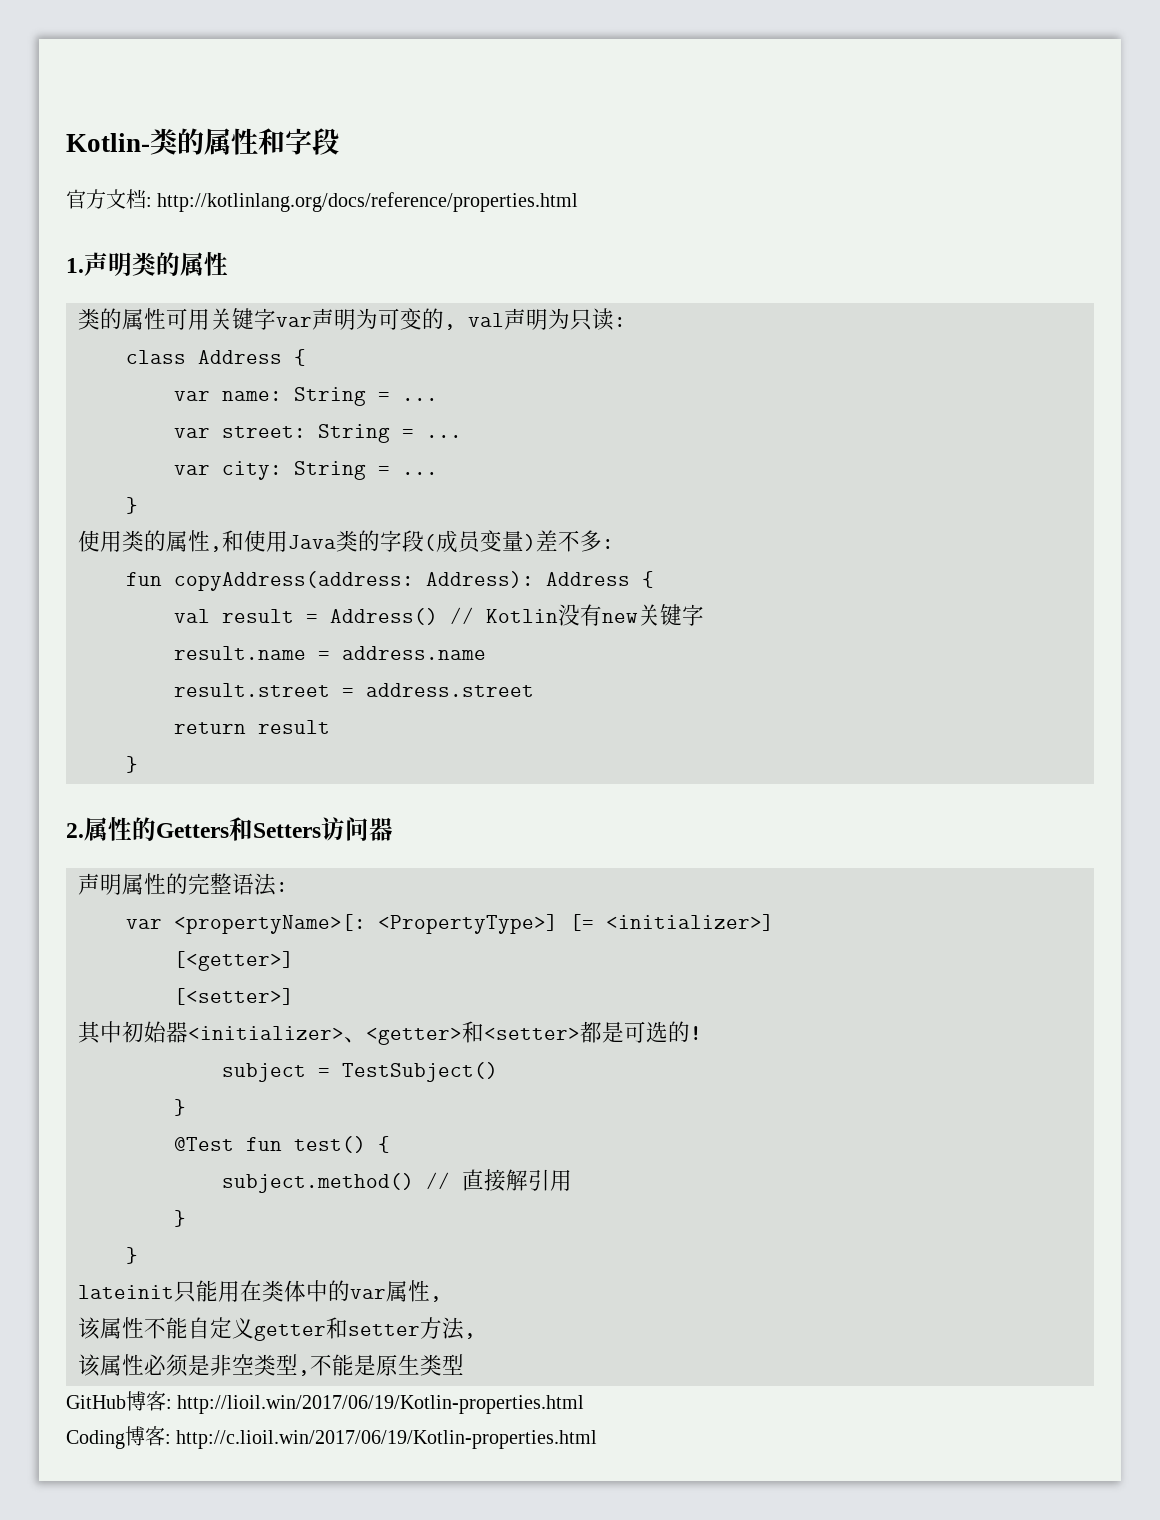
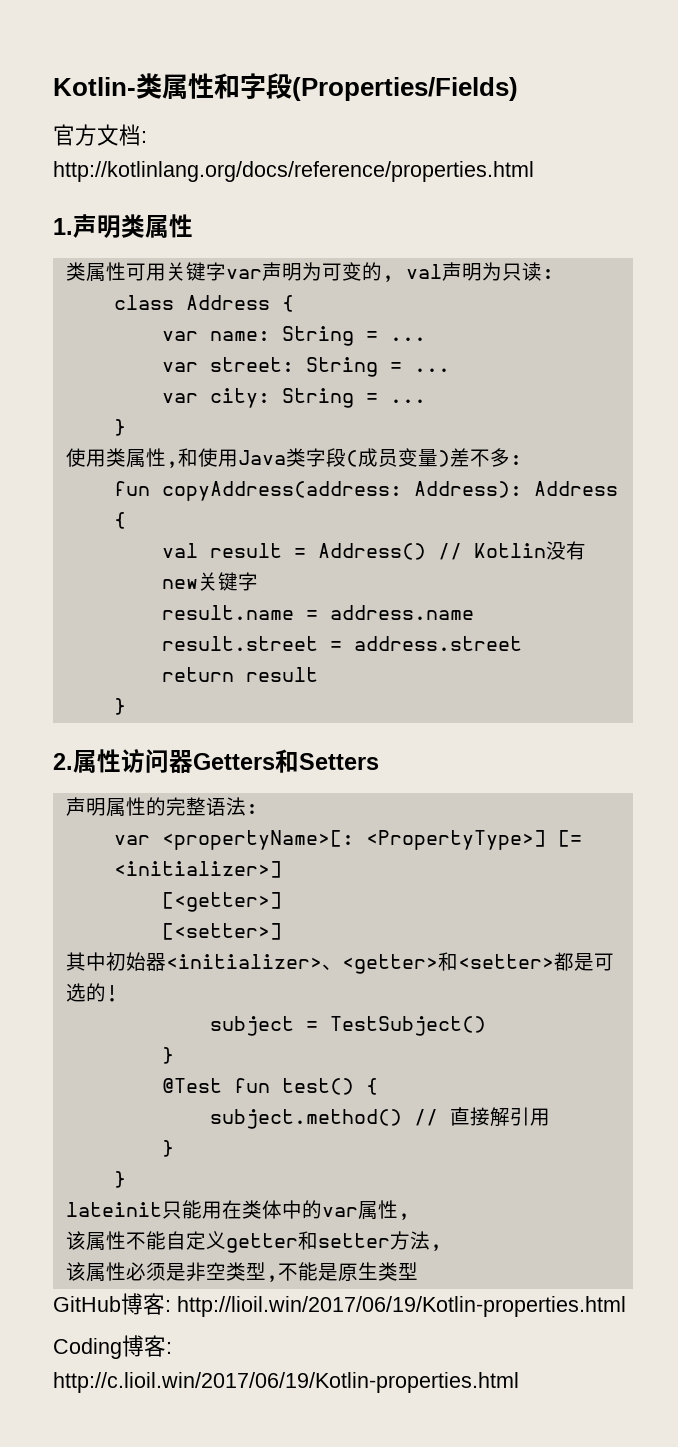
- Kotlin-类的属性和字段
+ Kotlin-类属性和字段(Properties/Fields)
- 1.声明类的属性
+ 1.声明类属性
- 类的属性可用关键字var声明为可变的, val声明为只读:
+ 类属性可用关键字var声明为可变的, val声明为只读:
- 使用类的属性,和使用Java类的字段(成员变量)差不多:
+ 使用类属性,和使用Java类字段(成员变量)差不多:
- 2.属性的Getters和Setters访问器
+ 2.属性访问器Getters和Setters

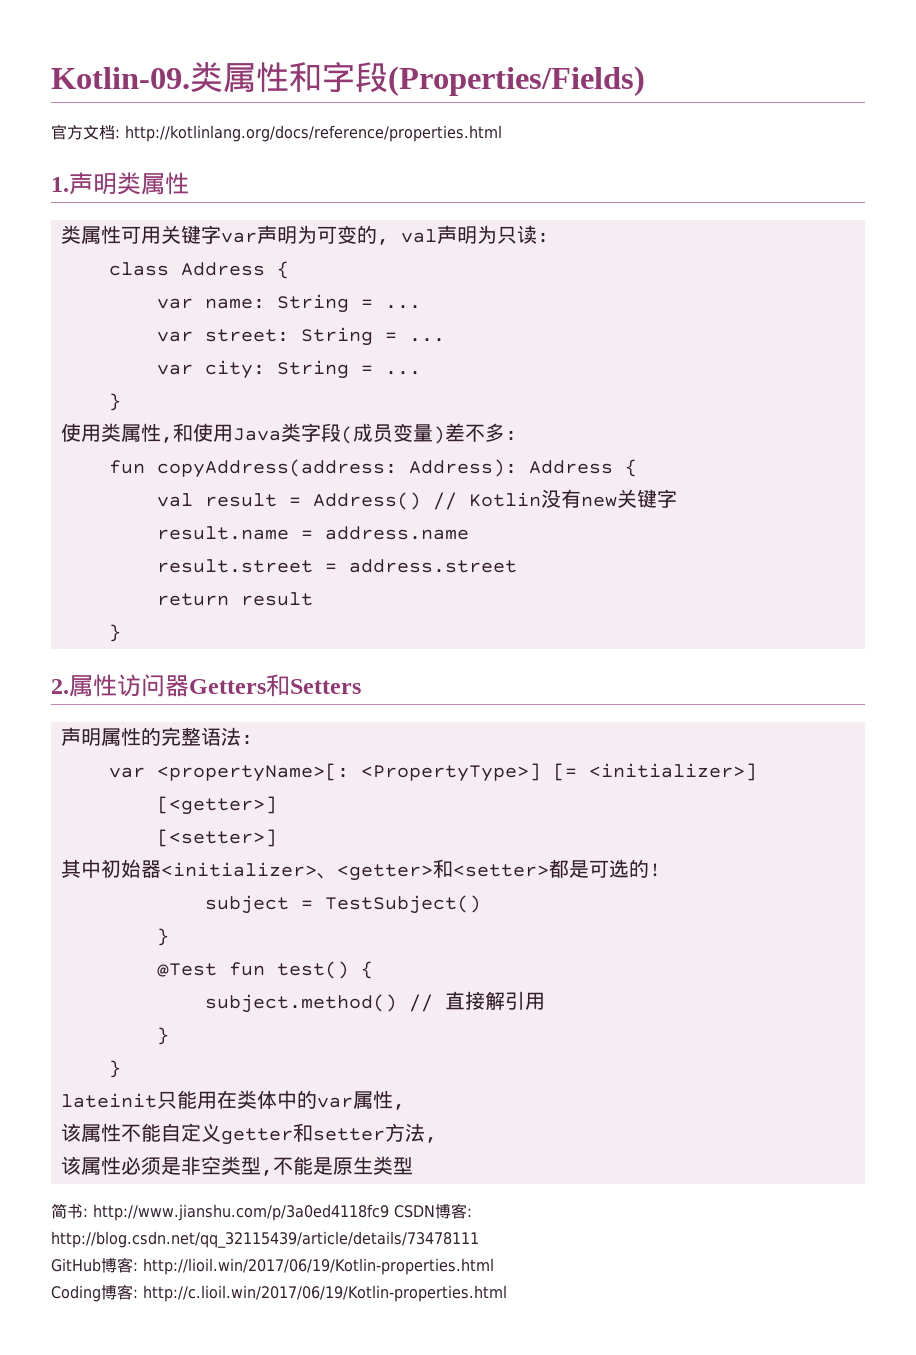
- Kotlin-类属性和字段(Properties/Fields)
+ Kotlin-09.类属性和字段(Properties/Fields)
+ 简书: http://www.jianshu.com/p/3a0ed4118fc9 CSDN博客: http://blog.csdn.net/qq_32115439/article/details/73478111

